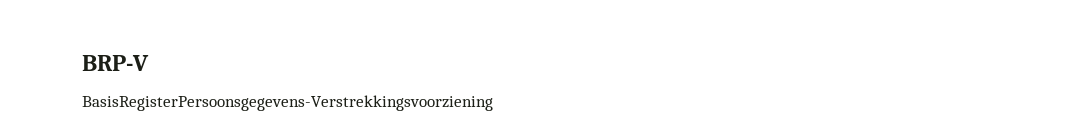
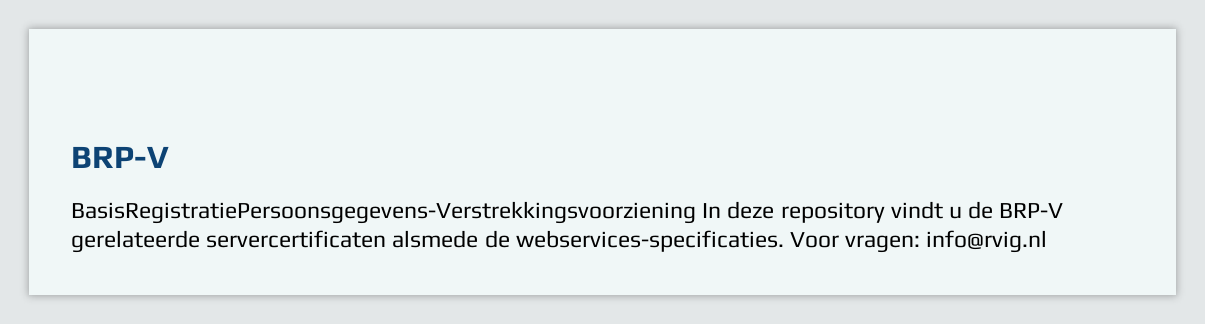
- BasisRegisterPersoonsgegevens-Verstrekkingsvoorziening
+ BasisRegistratiePersoonsgegevens-Verstrekkingsvoorziening In deze repository vindt u de BRP-V gerelateerde servercertificaten alsmede de webservices-specificaties. Voor vragen: info@rvig.nl

